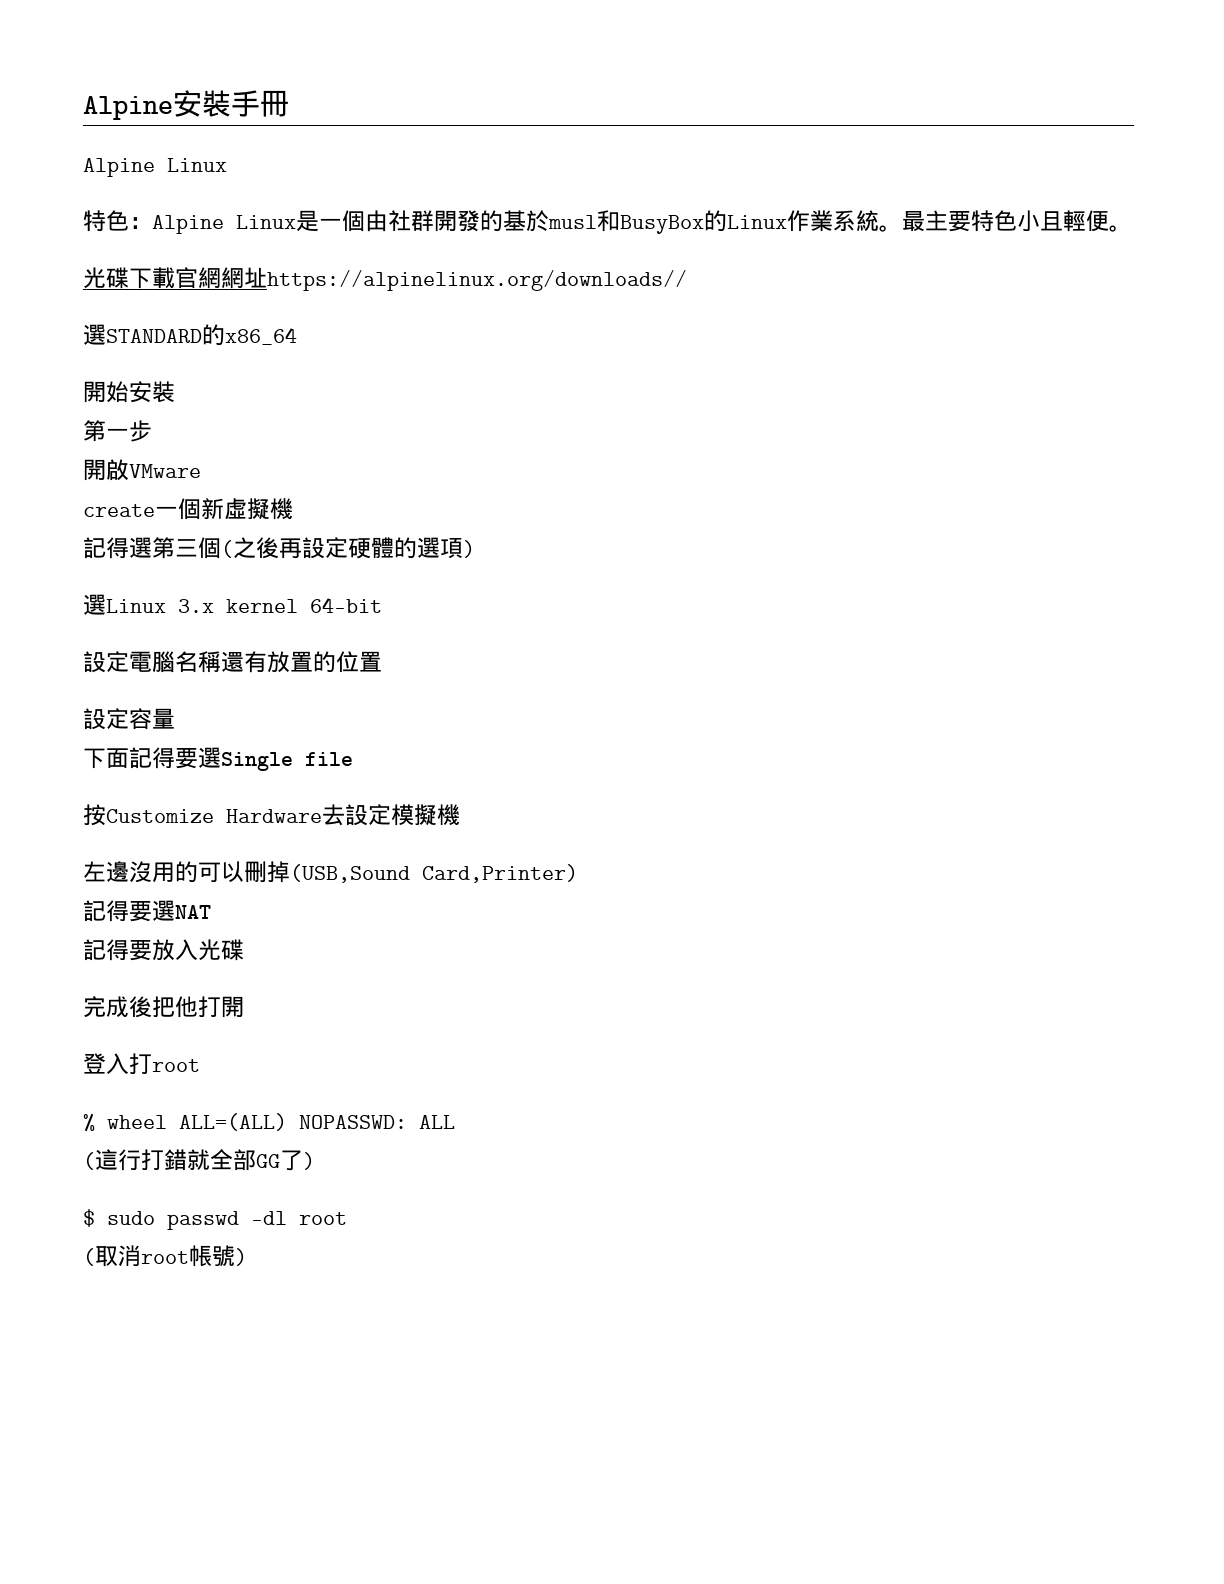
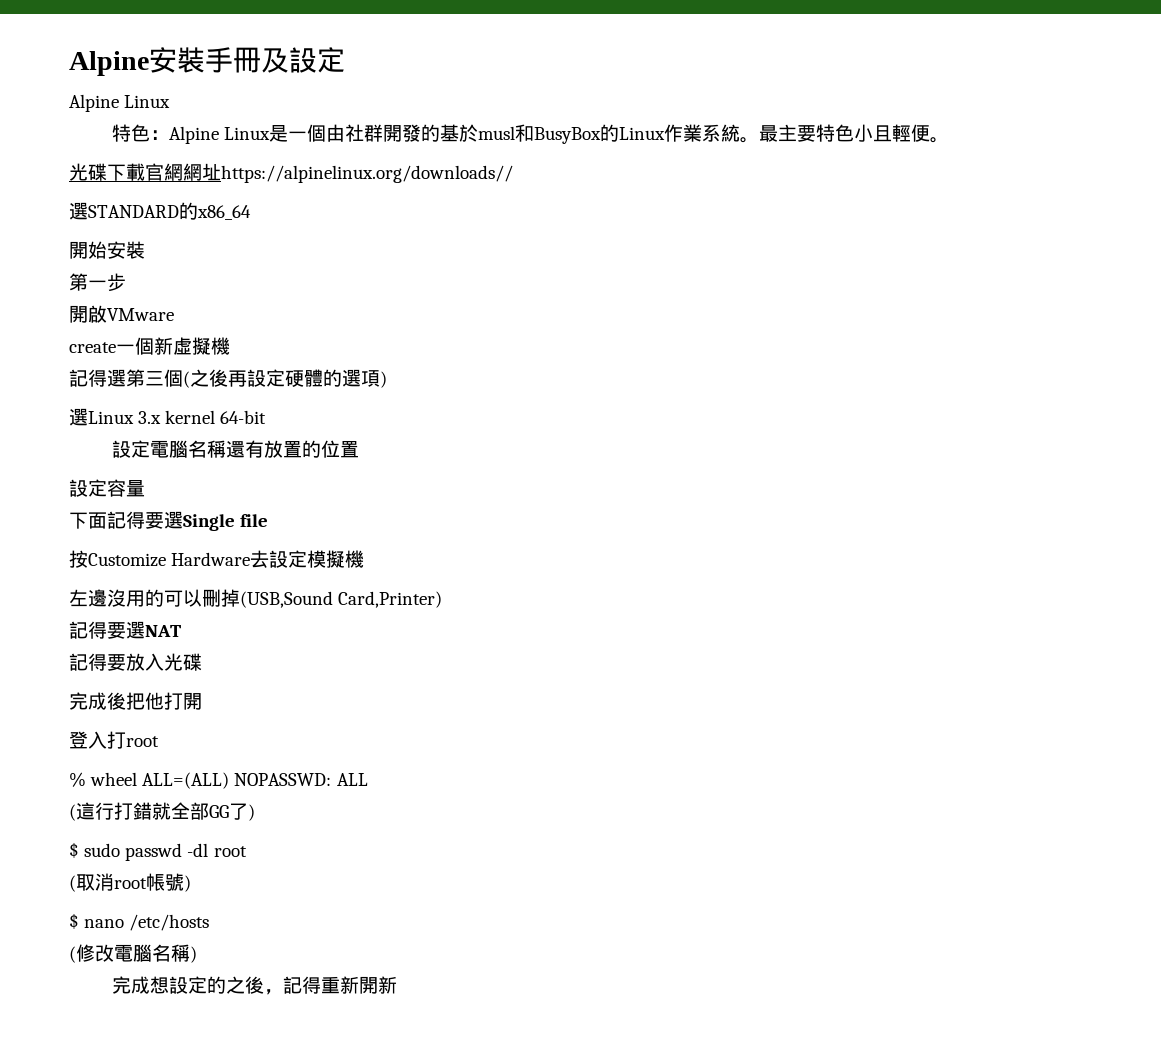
- Alpine安裝手冊
+ Alpine安裝手冊及設定
+ $ nano /etc/hosts
+ (修改電腦名稱)
+ 完成想設定的之後，記得重新開新

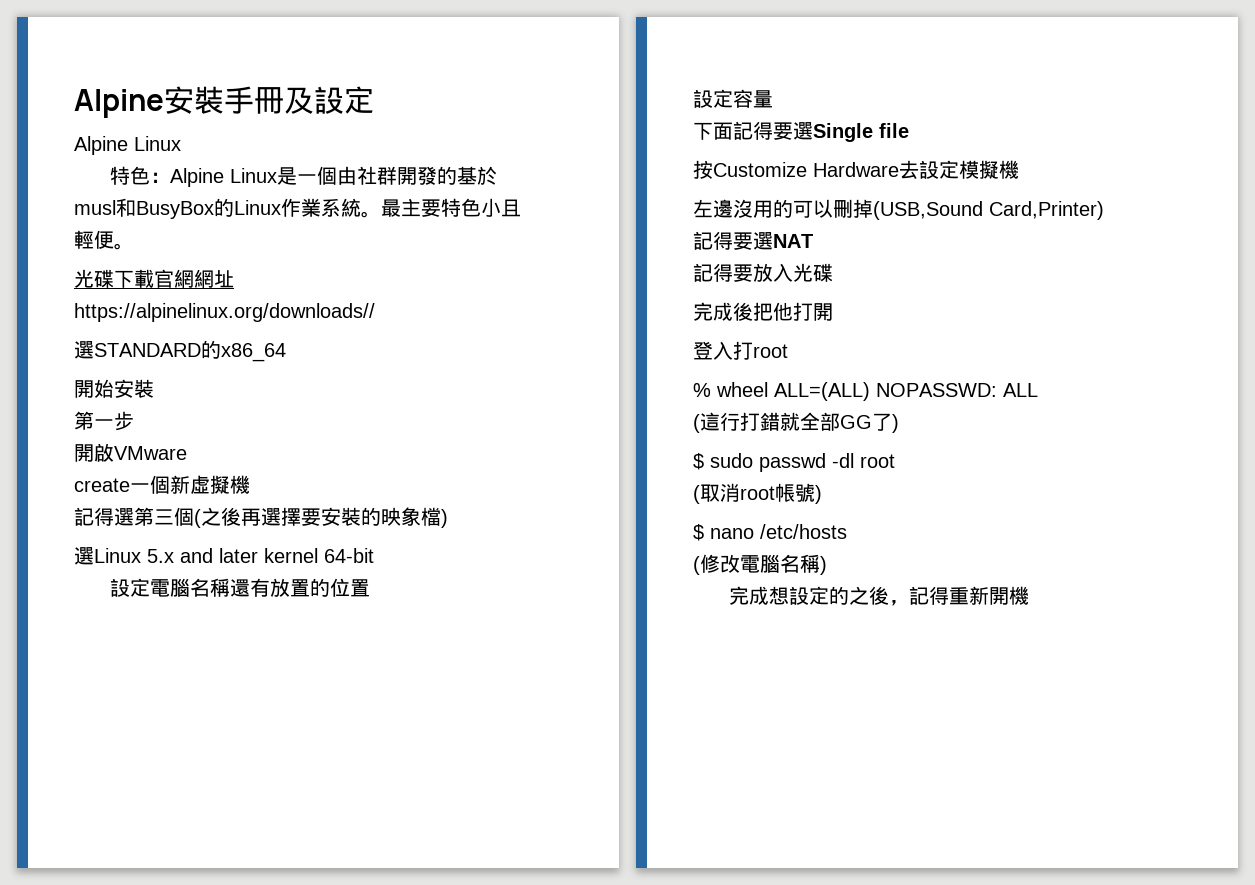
- 記得選第三個(之後再設定硬體的選項)
+ 記得選第三個(之後再選擇要安裝的映象檔)
- 選Linux 3.x kernel 64-bit
+ 選Linux 5.x and later kernel 64-bit
- 完成想設定的之後，記得重新開新
+ 完成想設定的之後，記得重新開機

